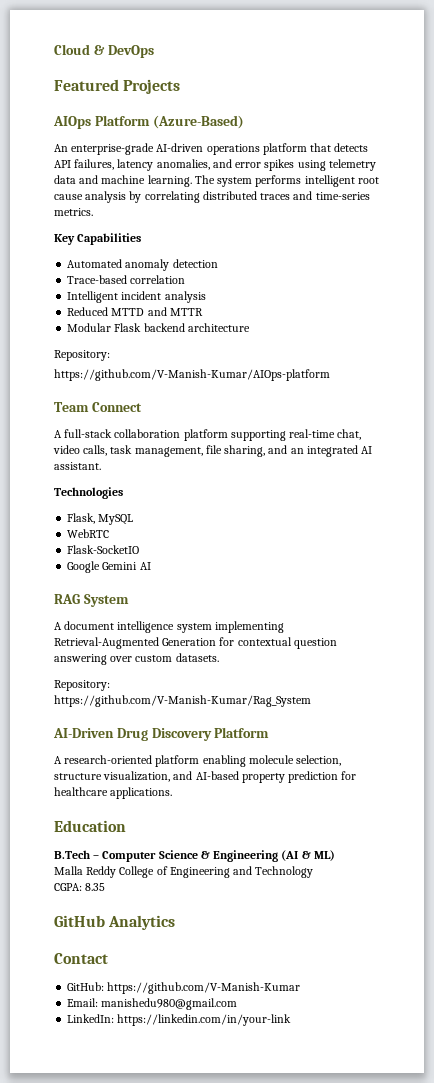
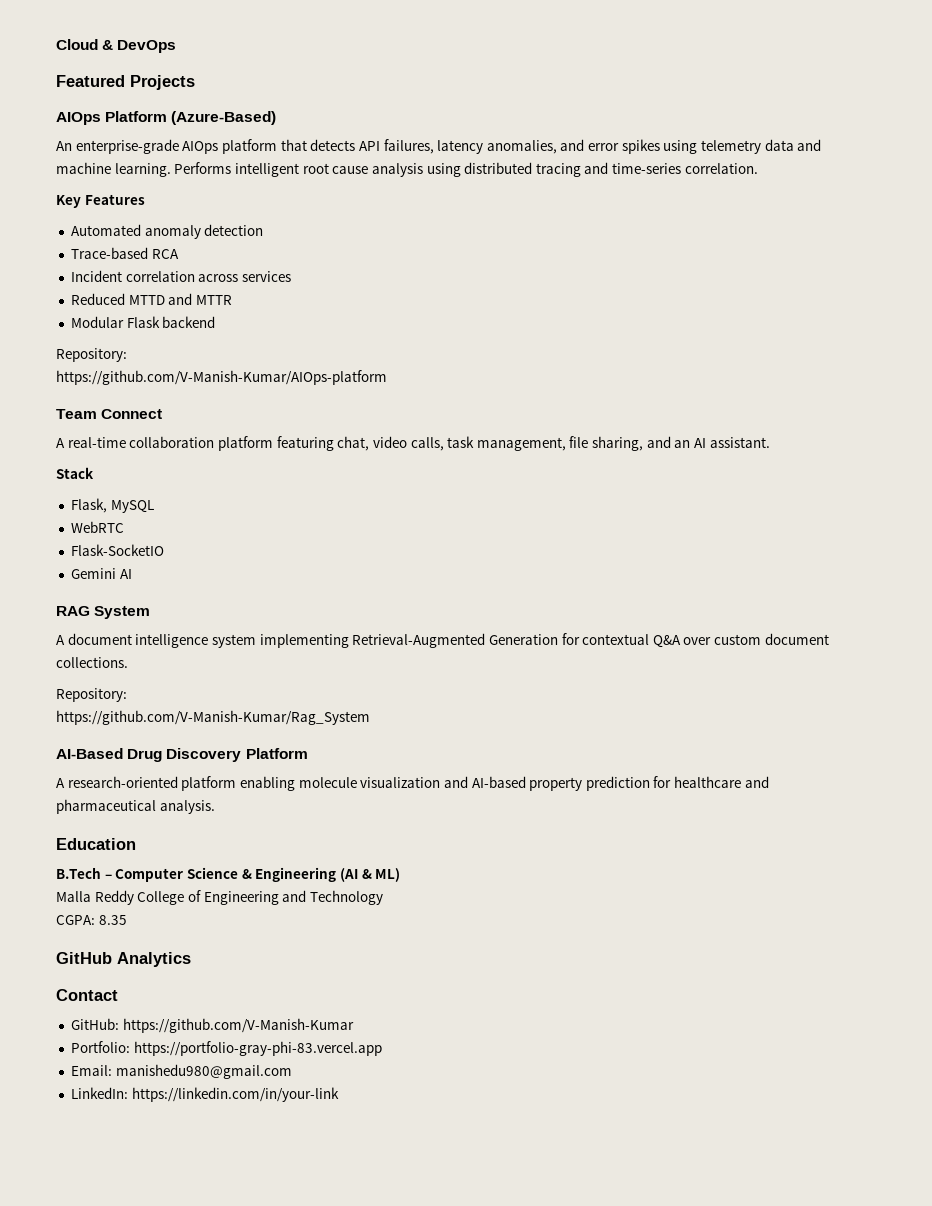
- An enterprise-grade AI-driven operations platform that detects API failures, latency anomalies, and error spikes using telemetry data and machine learning.
+ An enterprise-grade AIOps platform that detects API failures, latency anomalies, and error spikes using telemetry data and machine learning.
- The system performs intelligent root cause analysis by correlating distributed traces and time-series metrics.
+ Performs intelligent root cause analysis using distributed tracing and time-series correlation.
- Key Capabilities
+ Key Features
- Trace-based correlation
- Intelligent incident analysis
+ Trace-based RCA
+ Incident correlation across services
- Modular Flask backend architecture
+ Modular Flask backend
- A full-stack collaboration platform supporting real-time chat, video calls, task management, file sharing, and an integrated AI assistant.
+ A real-time collaboration platform featuring chat, video calls, task management, file sharing, and an AI assistant.
- Technologies
+ Stack
- Google Gemini AI
+ Gemini AI
- A document intelligence system implementing Retrieval-Augmented Generation for contextual question answering over custom datasets.
+ A document intelligence system implementing Retrieval-Augmented Generation for contextual Q&A over custom document collections.
- AI-Driven Drug Discovery Platform
+ AI-Based Drug Discovery Platform
- A research-oriented platform enabling molecule selection, structure visualization, and AI-based property prediction for healthcare applications.
+ A research-oriented platform enabling molecule visualization and AI-based property prediction for healthcare and pharmaceutical analysis.
+ Portfolio: https://portfolio-gray-phi-83.vercel.app

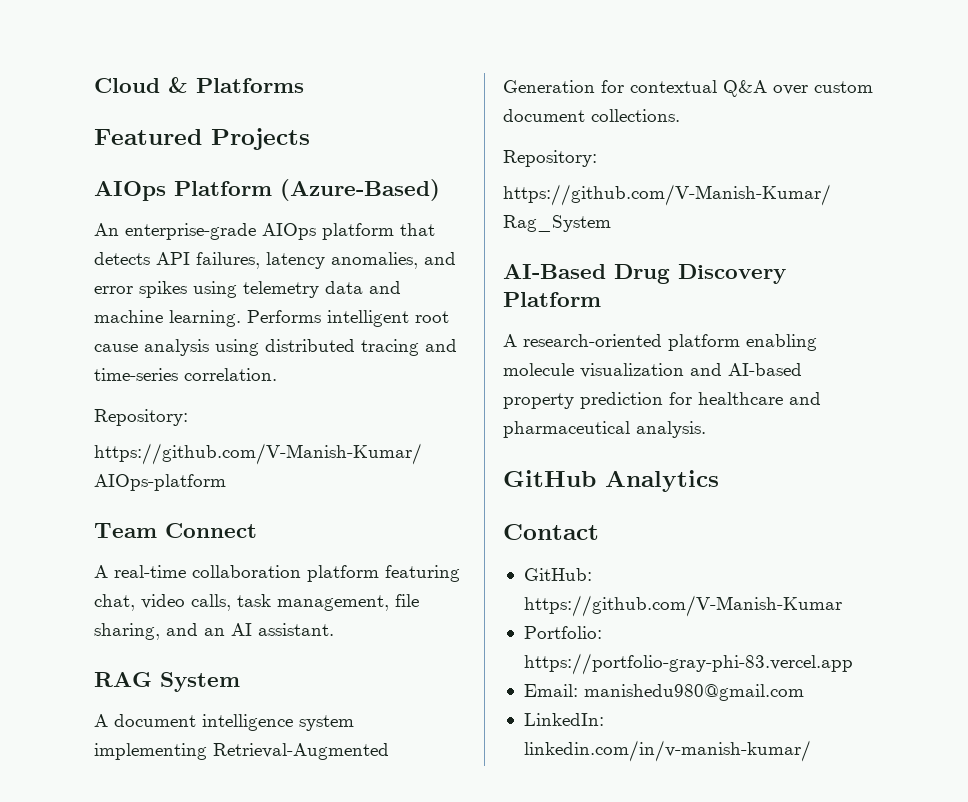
- Cloud & DevOps
+ Cloud & Platforms
- Key Features
- Automated anomaly detection
- Trace-based RCA
- Incident correlation across services
- Reduced MTTD and MTTR
- Modular Flask backend
- Stack
- Flask, MySQL
- WebRTC
- Flask-SocketIO
- Gemini AI
- Education
- B.Tech – Computer Science & Engineering (AI & ML)
- Malla Reddy College of Engineering and Technology
- CGPA: 8.35
- LinkedIn: https://linkedin.com/in/your-link
+ LinkedIn: linkedin.com/in/v-manish-kumar/

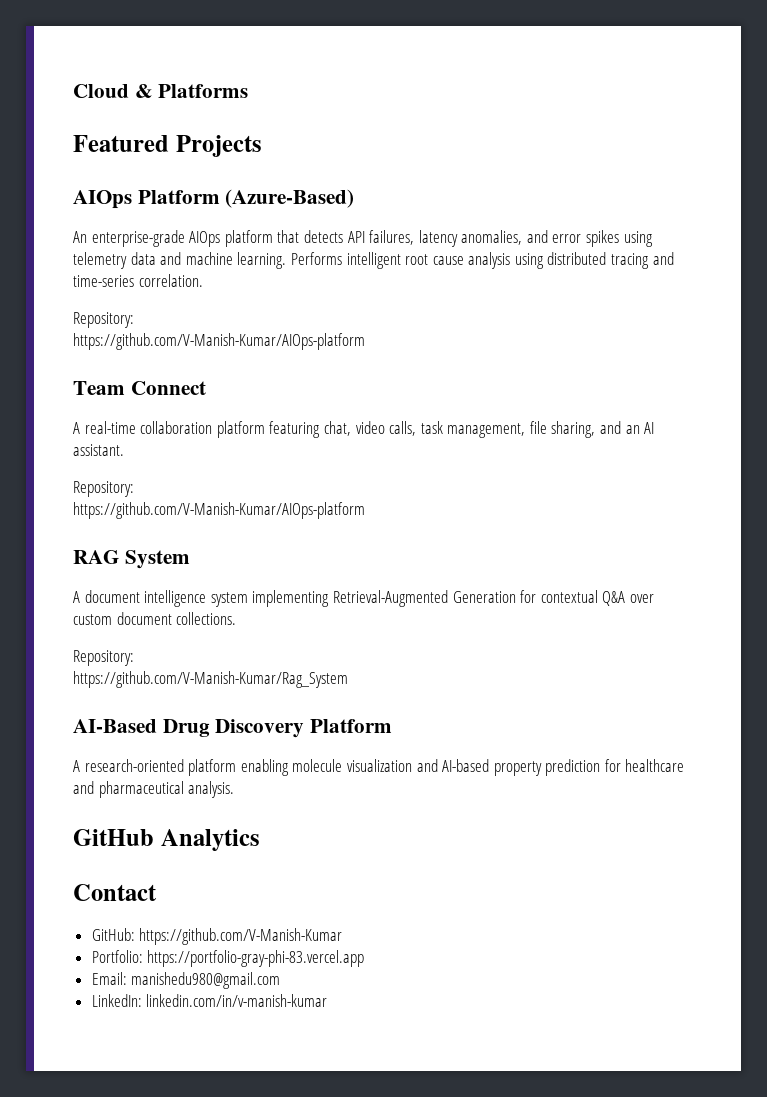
  A real-time collaboration platform featuring chat, video calls, task management, file sharing, and an AI assistant.
+ Repository:
+ https://github.com/V-Manish-Kumar/AIOps-platform
- LinkedIn: linkedin.com/in/v-manish-kumar/
+ LinkedIn: linkedin.com/in/v-manish-kumar

